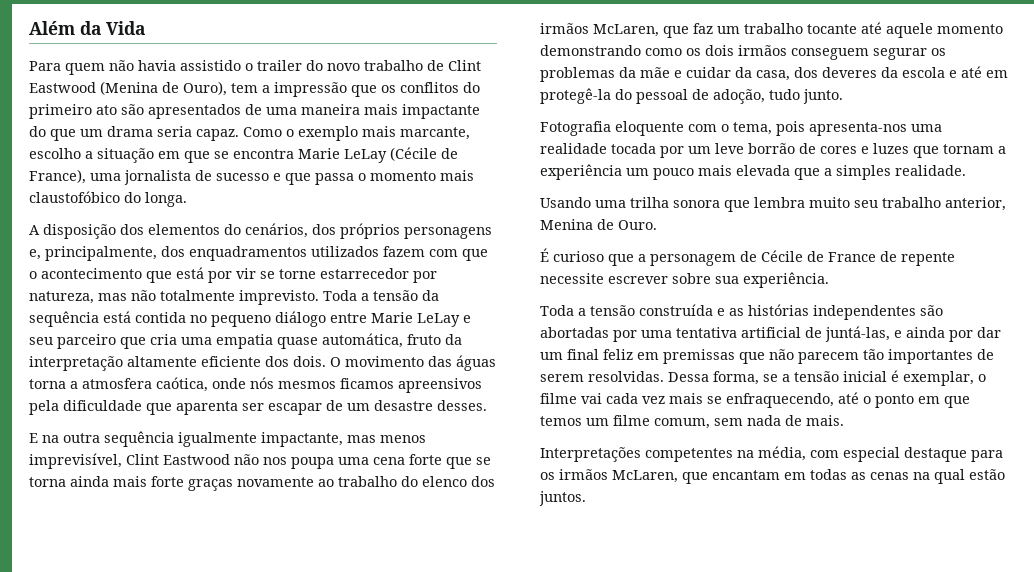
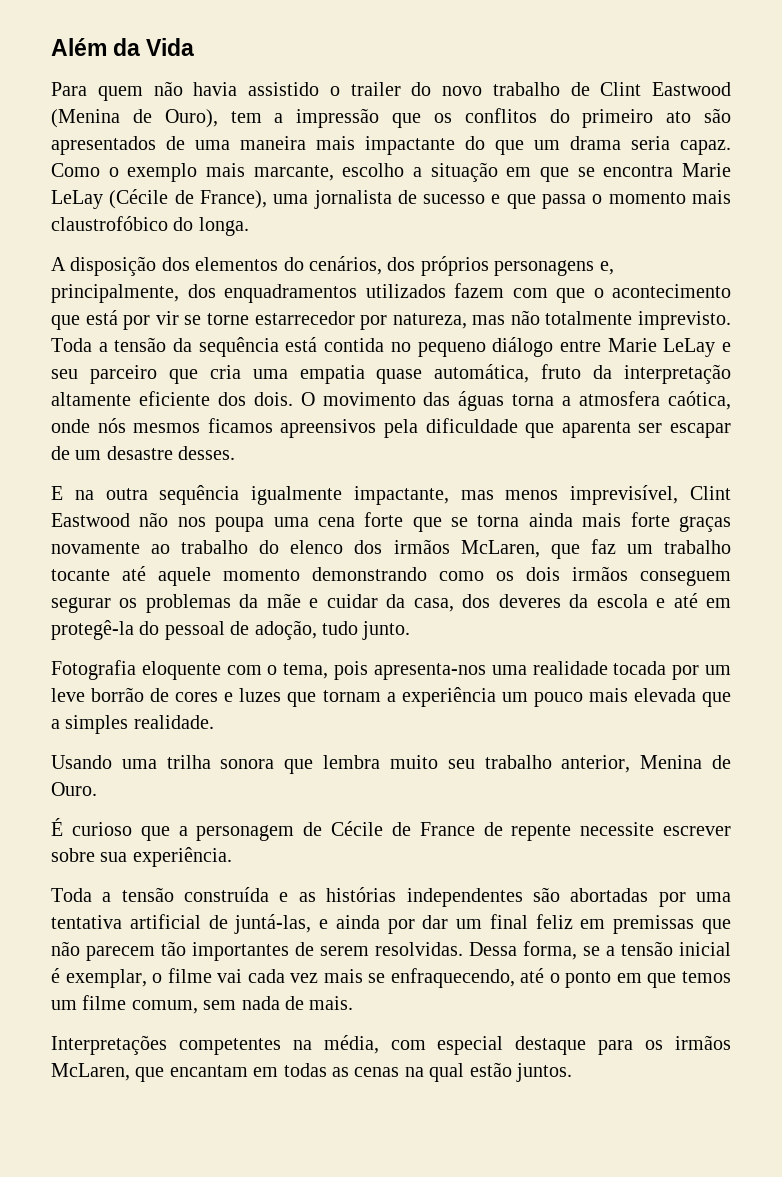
- Como o exemplo mais marcante, escolho a situação em que se encontra Marie LeLay (Cécile de France), uma jornalista de sucesso e que passa o momento mais claustofóbico do longa.
+ Como o exemplo mais marcante, escolho a situação em que se encontra Marie LeLay (Cécile de France), uma jornalista de sucesso e que passa o momento mais claustrofóbico do longa.

